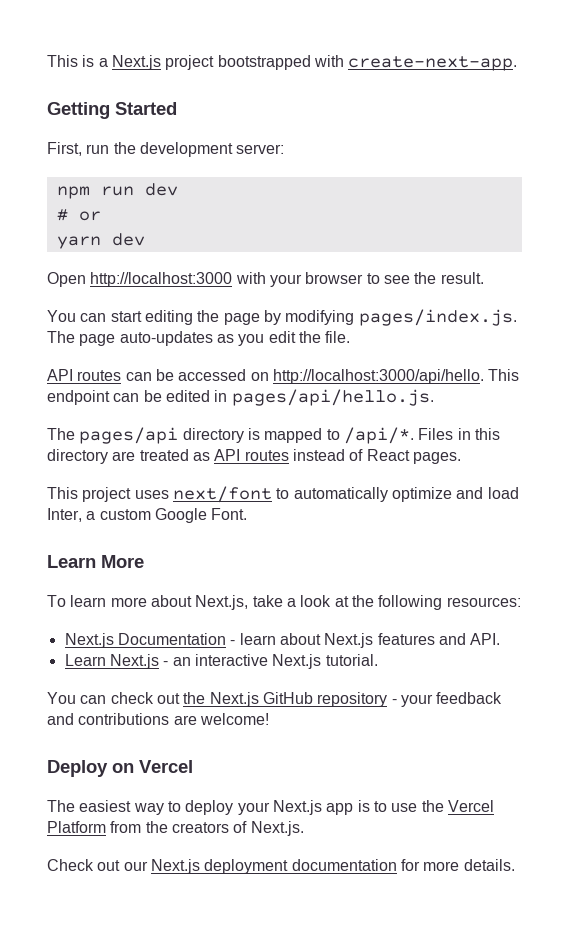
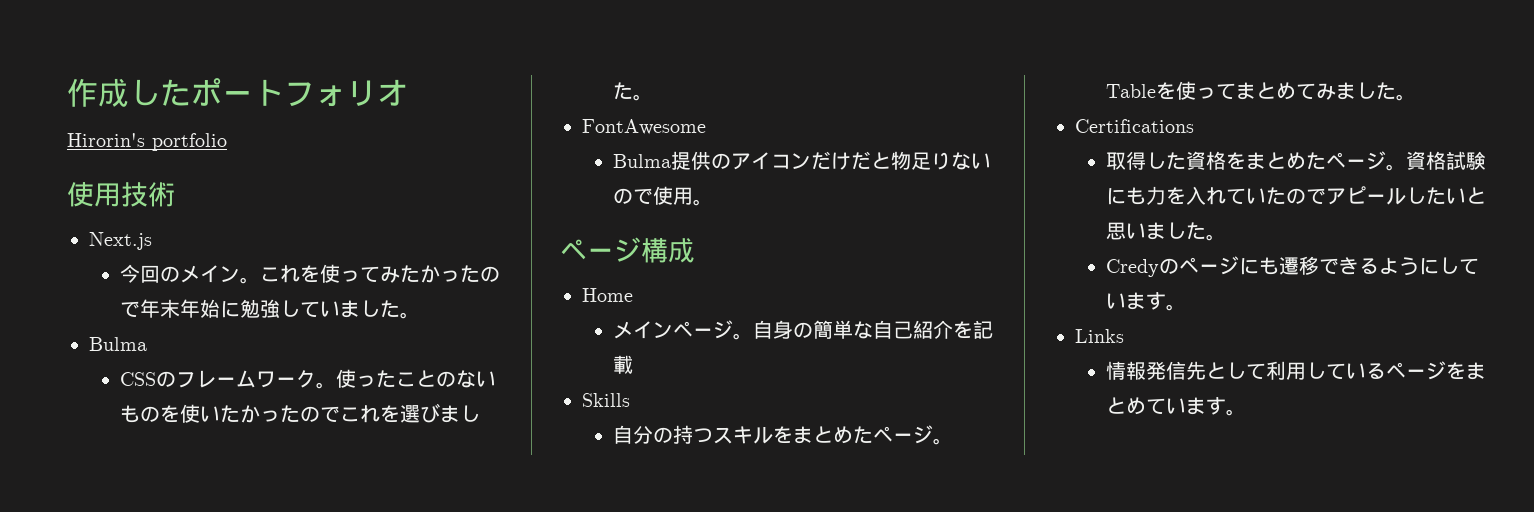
- This is a Next.js project bootstrapped with create-next-app.
- Getting Started
- First, run the development server:
- npm run dev
- # or
- yarn dev
- Open http://localhost:3000 with your browser to see the result.
- You can start editing the page by modifying pages/index.js. The page auto-updates as you edit the file.
- API routes can be accessed on http://localhost:3000/api/hello. This endpoint can be edited in pages/api/hello.js.
- The pages/api directory is mapped to /api/*. Files in this directory are treated as API routes instead of React pages.
- This project uses next/font to automatically optimize and load Inter, a custom Google Font.
- Learn More
- To learn more about Next.js, take a look at the following resources:
- Next.js Documentation - learn about Next.js features and API.
- Learn Next.js - an interactive Next.js tutorial.
- You can check out the Next.js GitHub repository - your feedback and contributions are welcome!
- Deploy on Vercel
- The easiest way to deploy your Next.js app is to use the Vercel Platform from the creators of Next.js.
- Check out our Next.js deployment documentation for more details.
+ 作成したポートフォリオ
+ Hirorin's portfolio
+ 使用技術
+ Next.js
+ 今回のメイン。これを使ってみたかったので年末年始に勉強していました。
+ Bulma
+ CSSのフレームワーク。使ったことのないものを使いたかったのでこれを選びました。
+ FontAwesome
+ Bulma提供のアイコンだけだと物足りないので使用。
+ ページ構成
+ Home
+ メインページ。自身の簡単な自己紹介を記載
+ Skills
+ 自分の持つスキルをまとめたページ。Tableを使ってまとめてみました。
+ Certifications
+ 取得した資格をまとめたページ。資格試験にも力を入れていたのでアピールしたいと思いました。
+ Credyのページにも遷移できるようにしています。
+ Links
+ 情報発信先として利用しているページをまとめています。

